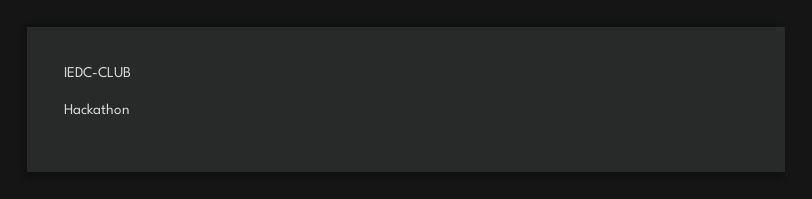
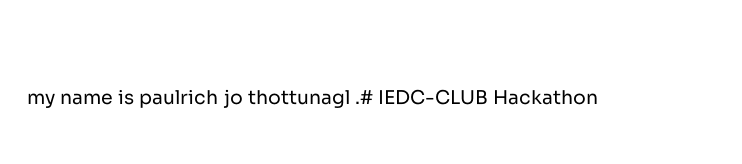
- IEDC-CLUB
- Hackathon
+ my name is paulrich jo thottunagl .# IEDC-CLUB Hackathon

